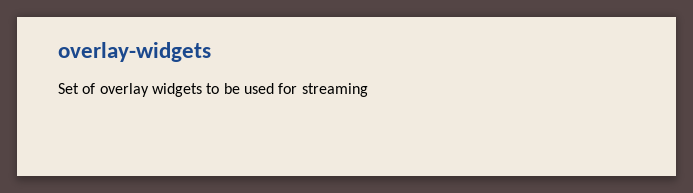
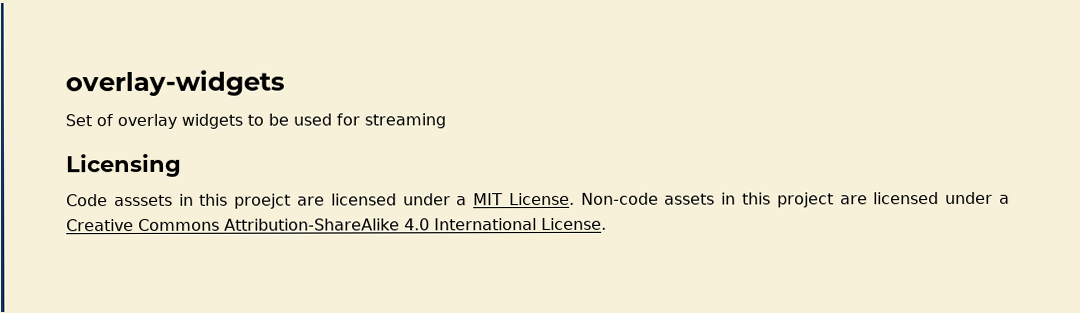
+ Licensing
+ Code asssets in this proejct are licensed under a MIT License. Non-code assets in this project are licensed under a Creative Commons Attribution-ShareAlike 4.0 International License.

